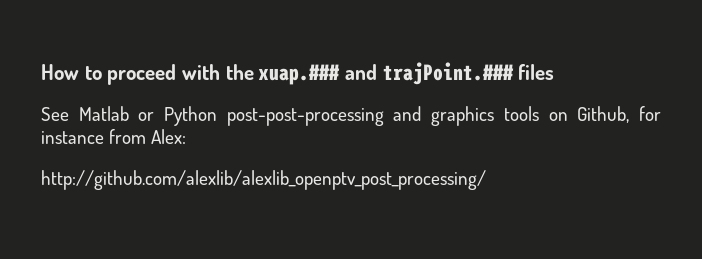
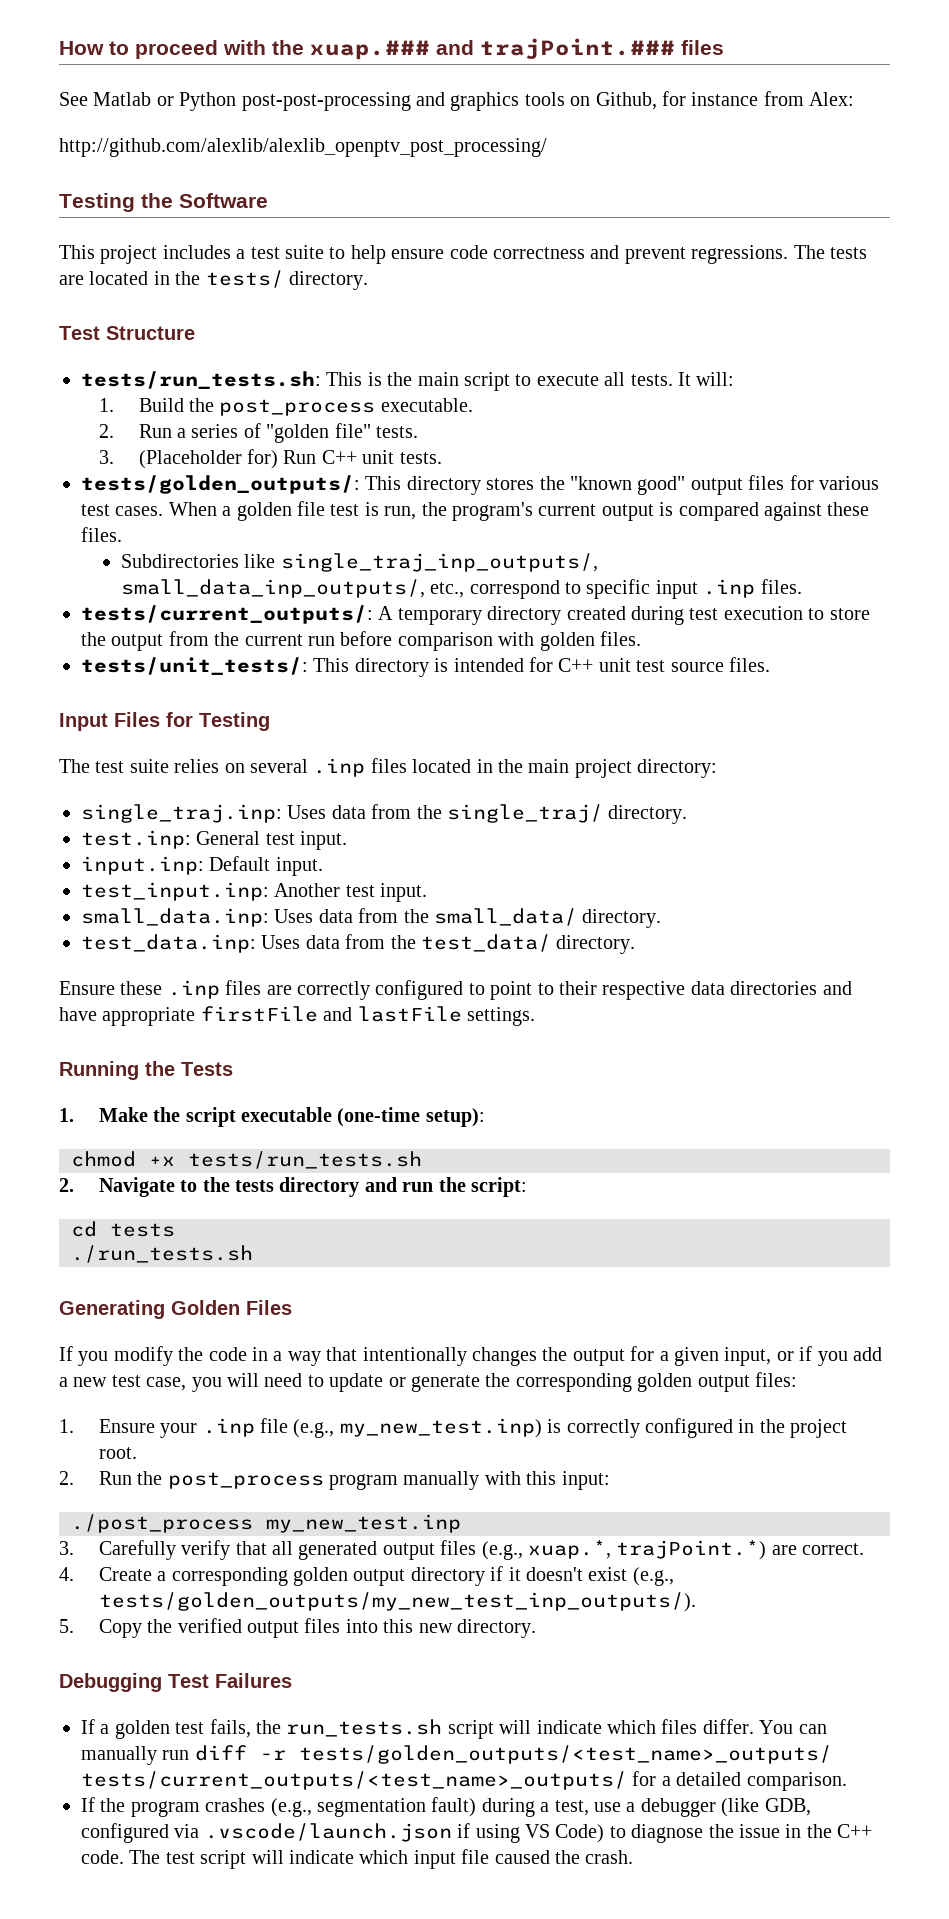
+ Testing the Software
+ This project includes a test suite to help ensure code correctness and prevent regressions. The tests are located in the tests/ directory.
+ Test Structure
+ tests/run_tests.sh: This is the main script to execute all tests. It will:
+ 1. Build the post_process executable.
+ 2. Run a series of "golden file" tests.
+ 3. (Placeholder for) Run C++ unit tests.
+ tests/golden_outputs/: This directory stores the "known good" output files for various test cases. When a golden file test is run, the program's current output is compared against these files.
+ Subdirectories like single_traj_inp_outputs/, small_data_inp_outputs/, etc., correspond to specific input .inp files.
+ tests/current_outputs/: A temporary directory created during test execution to store the output from the current run before comparison with golden files.
+ tests/unit_tests/: This directory is intended for C++ unit test source files.
+ Input Files for Testing
+ The test suite relies on several .inp files located in the main project directory:
+ single_traj.inp: Uses data from the single_traj/ directory.
+ test.inp: General test input.
+ input.inp: Default input.
+ test_input.inp: Another test input.
+ small_data.inp: Uses data from the small_data/ directory.
+ test_data.inp: Uses data from the test_data/ directory.
+ Ensure these .inp files are correctly configured to point to their respective data directories and have appropriate firstFile and lastFile settings.
+ Running the Tests
+ 1. Make the script executable (one-time setup):
+ chmod +x tests/run_tests.sh
+ 2. Navigate to the tests directory and run the script:
+ cd tests
+ ./run_tests.sh
+ Generating Golden Files
+ If you modify the code in a way that intentionally changes the output for a given input, or if you add a new test case, you will need to update or generate the corresponding golden output files:
+ 1. Ensure your .inp file (e.g., my_new_test.inp) is correctly configured in the project root.
+ 2. Run the post_process program manually with this input:
+ ./post_process my_new_test.inp
+ 3. Carefully verify that all generated output files (e.g., xuap.*, trajPoint.*) are correct.
+ 4. Create a corresponding golden output directory if it doesn't exist (e.g., tests/golden_outputs/my_new_test_inp_outputs/).
+ 5. Copy the verified output files into this new directory.
+ Debugging Test Failures
+ If a golden test fails, the run_tests.sh script will indicate which files differ. You can manually run diff -r tests/golden_outputs/<test_name>_outputs/ tests/current_outputs/<test_name>_outputs/ for a detailed comparison.
+ If the program crashes (e.g., segmentation fault) during a test, use a debugger (like GDB, configured via .vscode/launch.json if using VS Code) to diagnose the issue in the C++ code. The test script will indicate which input file caused the crash.

